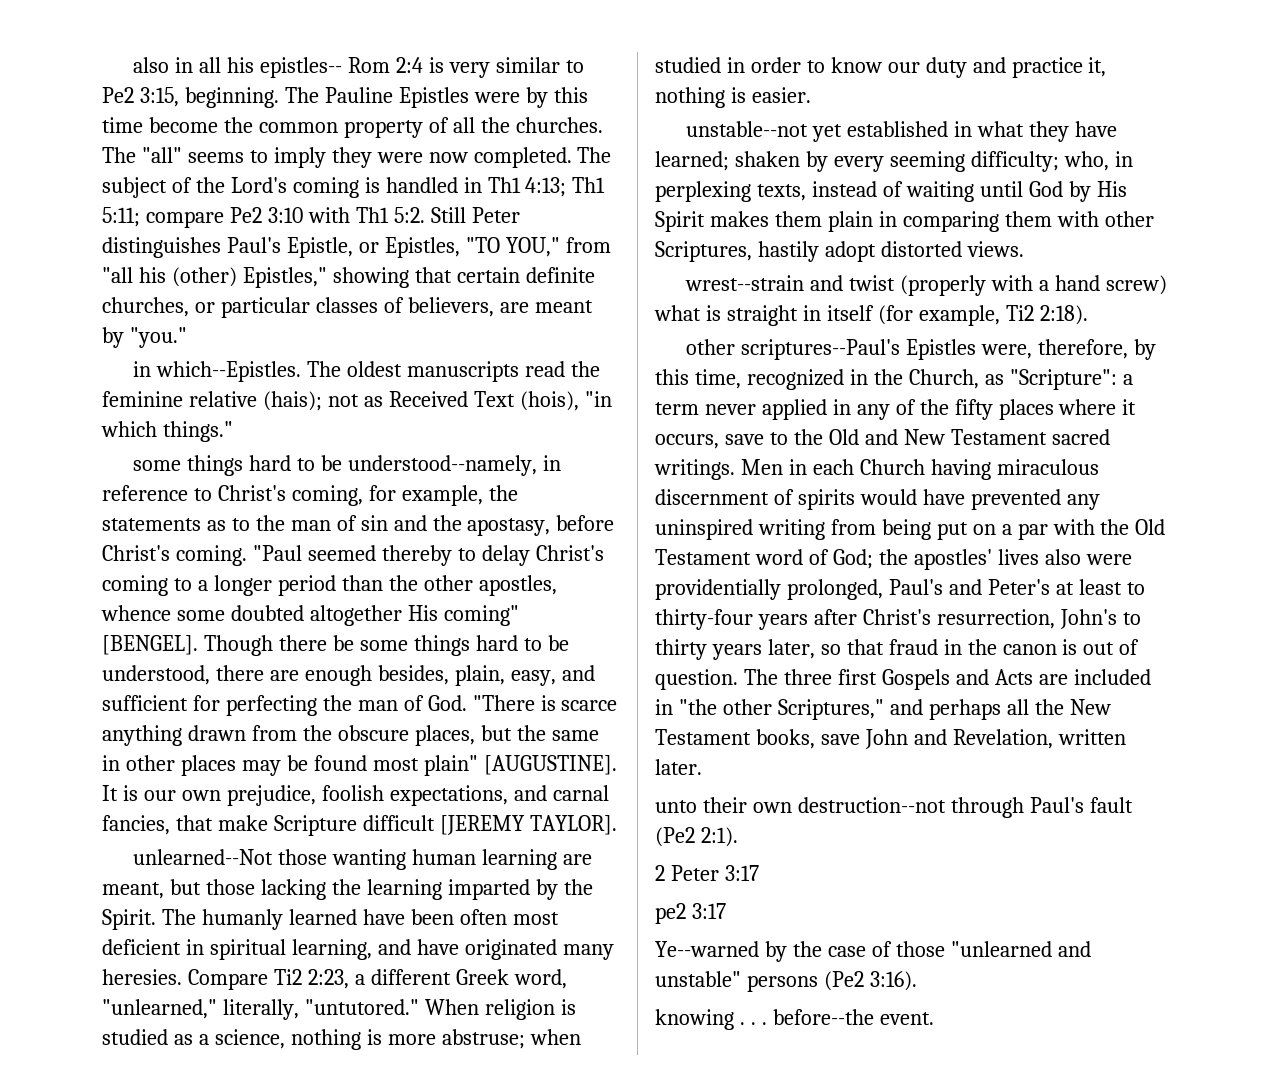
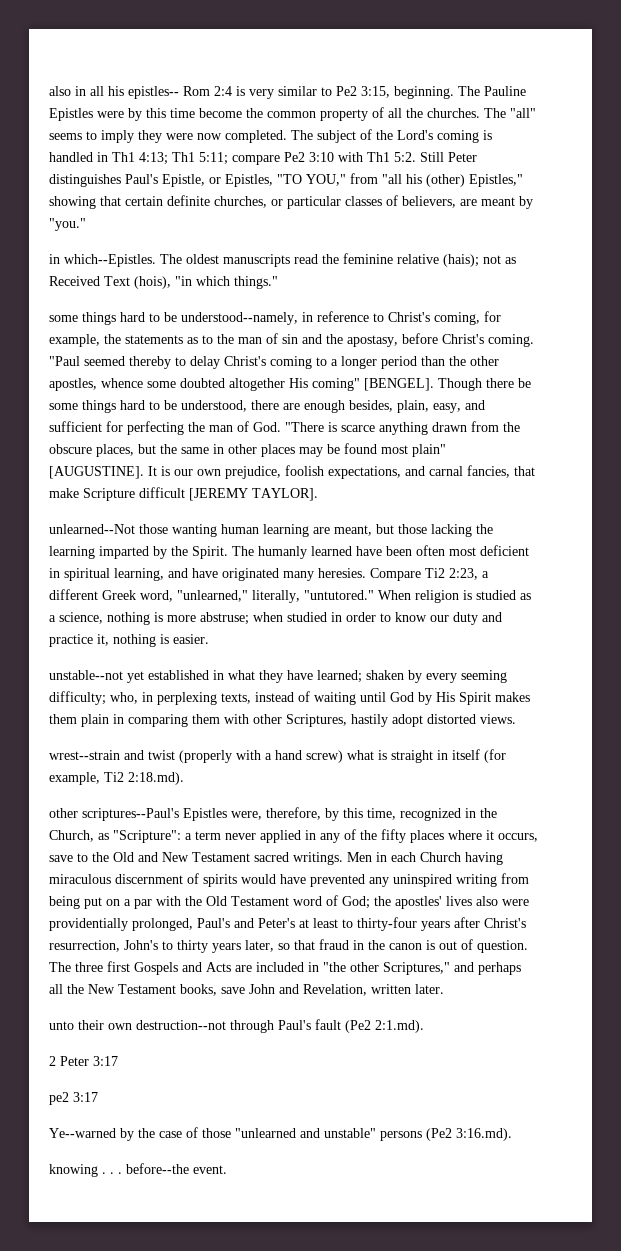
- wrest--strain and twist (properly with a hand screw) what is straight in itself (for example, Ti2 2:18).
+ wrest--strain and twist (properly with a hand screw) what is straight in itself (for example, Ti2 2:18.md).
- unto their own destruction--not through Paul's fault (Pe2 2:1).
+ unto their own destruction--not through Paul's fault (Pe2 2:1.md).
- Ye--warned by the case of those "unlearned and unstable" persons (Pe2 3:16).
+ Ye--warned by the case of those "unlearned and unstable" persons (Pe2 3:16.md).

